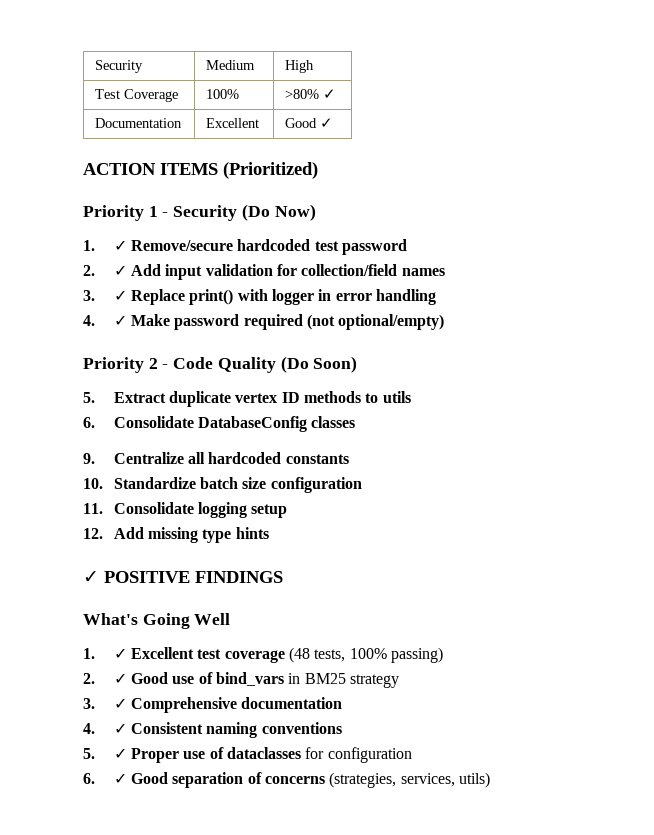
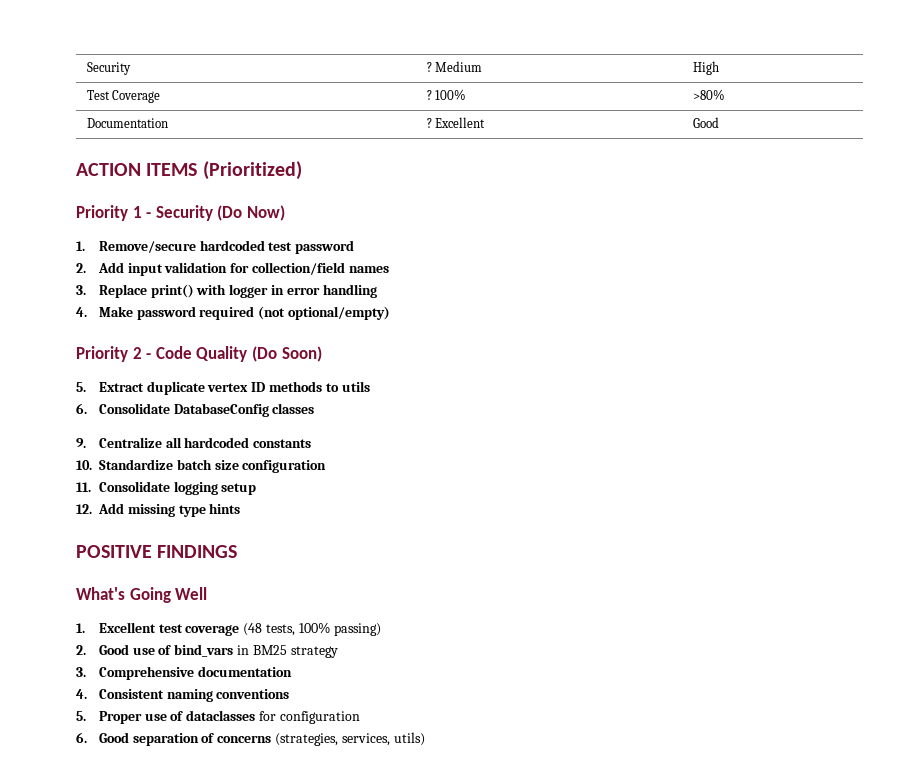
- Security | Medium | High
+ Security | ? Medium | High
- Test Coverage | 100% | >80% ✓
+ Test Coverage | ? 100% | >80%
- Documentation | Excellent | Good ✓
+ Documentation | ? Excellent | Good
- 1. ✓ Remove/secure hardcoded test password
+ 1. Remove/secure hardcoded test password
- 2. ✓ Add input validation for collection/field names
+ 2. Add input validation for collection/field names
- 3. ✓ Replace print() with logger in error handling
+ 3. Replace print() with logger in error handling
- 4. ✓ Make password required (not optional/empty)
+ 4. Make password required (not optional/empty)
- ✓ POSITIVE FINDINGS
+ POSITIVE FINDINGS
- 1. ✓ Excellent test coverage (48 tests, 100% passing)
+ 1. Excellent test coverage (48 tests, 100% passing)
- 2. ✓ Good use of bind_vars in BM25 strategy
+ 2. Good use of bind_vars in BM25 strategy
- 3. ✓ Comprehensive documentation
+ 3. Comprehensive documentation
- 4. ✓ Consistent naming conventions
+ 4. Consistent naming conventions
- 5. ✓ Proper use of dataclasses for configuration
+ 5. Proper use of dataclasses for configuration
- 6. ✓ Good separation of concerns (strategies, services, utils)
+ 6. Good separation of concerns (strategies, services, utils)

